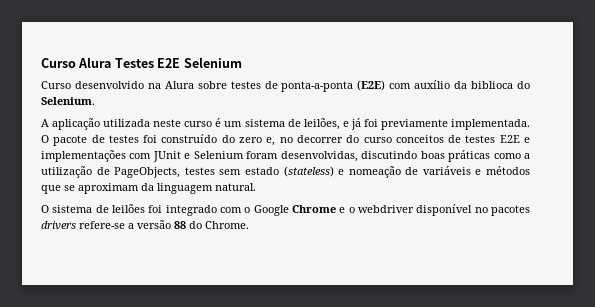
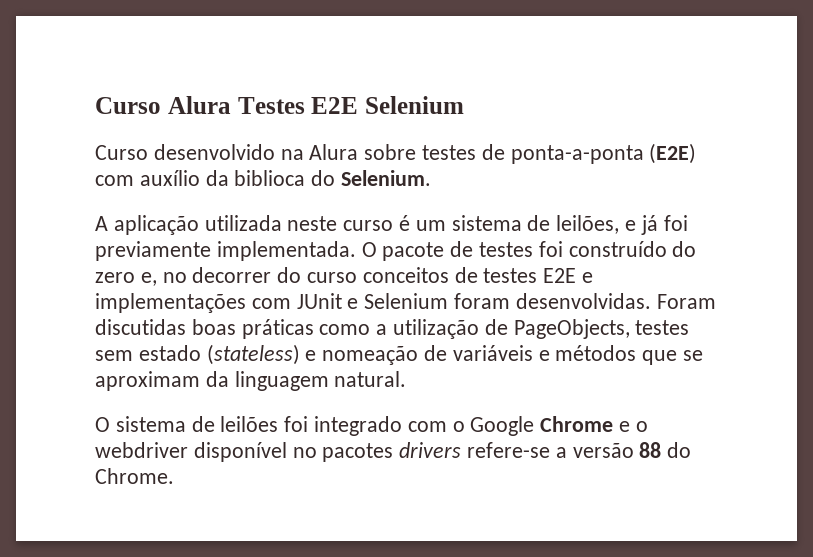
- O pacote de testes foi construído do zero e, no decorrer do curso conceitos de testes E2E e implementações com JUnit e Selenium foram desenvolvidas, discutindo boas práticas como a utilização de PageObjects, testes sem estado (stateless) e nomeação de variáveis e métodos que se aproximam da linguagem natural.
+ O pacote de testes foi construído do zero e, no decorrer do curso conceitos de testes E2E e implementações com JUnit e Selenium foram desenvolvidas. Foram discutidas boas práticas como a utilização de PageObjects, testes sem estado (stateless) e nomeação de variáveis e métodos que se aproximam da linguagem natural.

